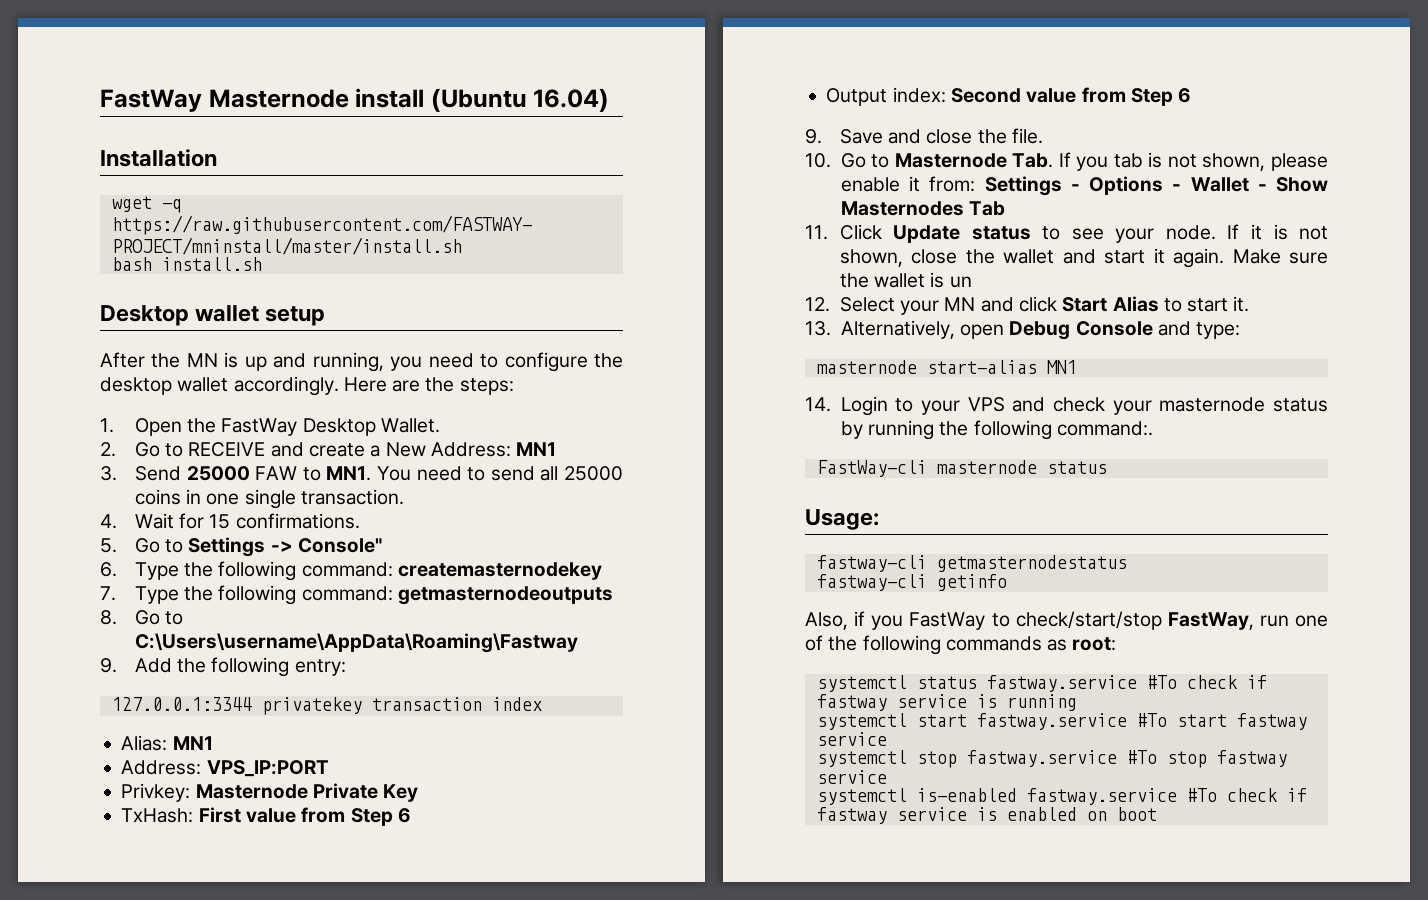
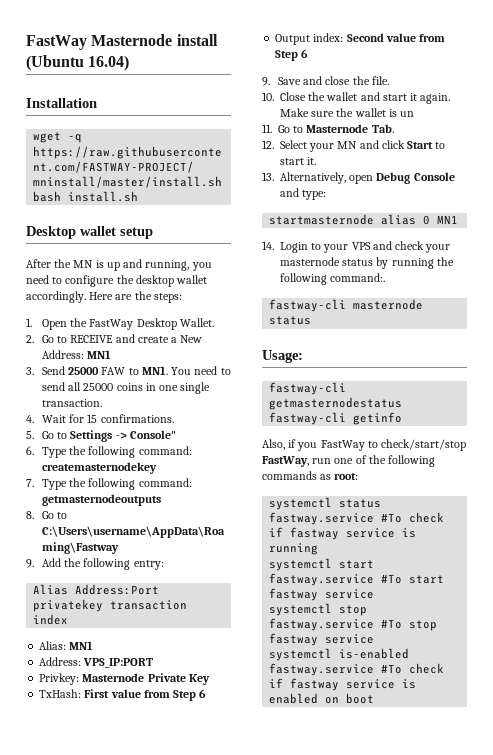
- 127.0.0.1:3344 privatekey transaction index
+ Alias Address:Port privatekey transaction index
- 10. Go to Masternode Tab. If you tab is not shown, please enable it from: Settings - Options - Wallet - Show Masternodes Tab
- 11. Click Update status to see your node. If it is not shown, close the wallet and start it again.
+ 10. Close the wallet and start it again.
+ 11. Go to Masternode Tab.
- 12. Select your MN and click Start Alias to start it.
+ 12. Select your MN and click Start to start it.
- masternode start-alias MN1
+ startmasternode alias 0 MN1
- FastWay-cli masternode status
+ fastway-cli masternode status

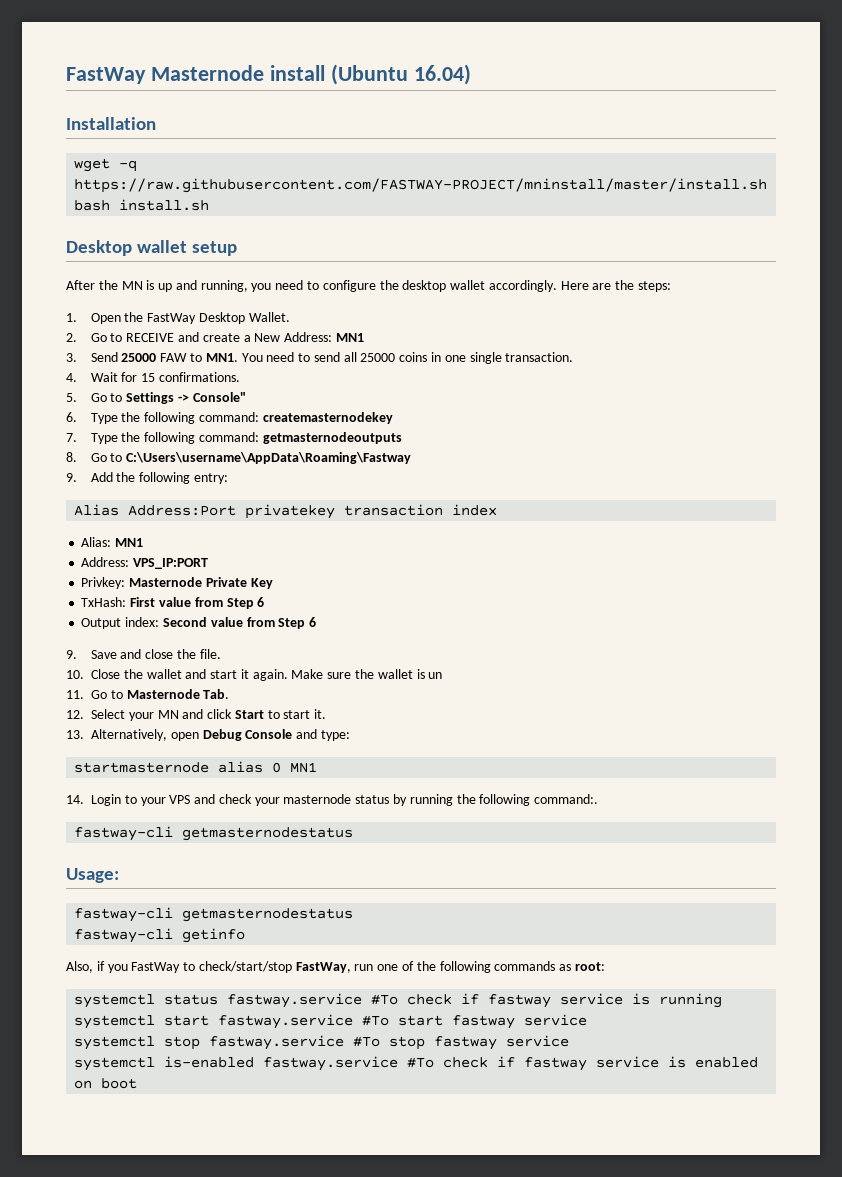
  14. Login to your VPS and check your masternode status by running the following command:.
- fastway-cli masternode status
+ fastway-cli getmasternodestatus

